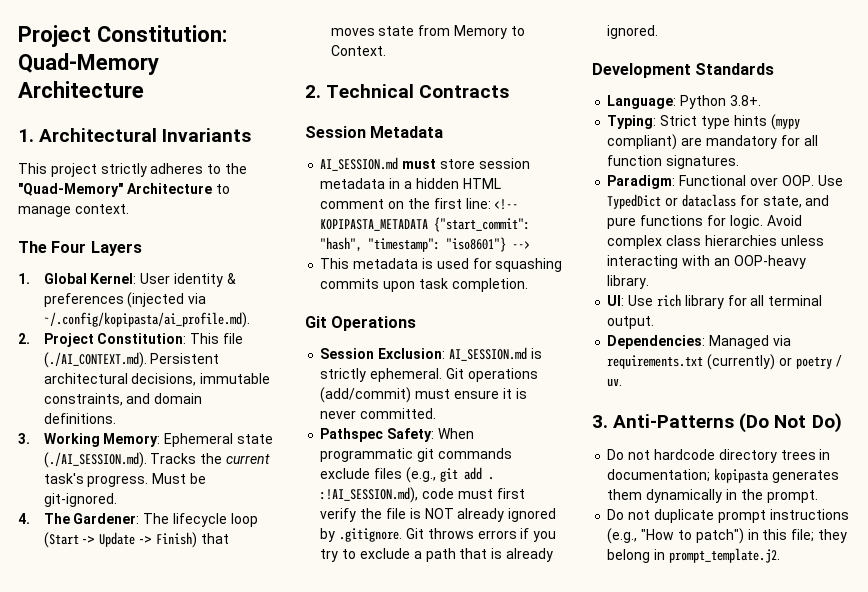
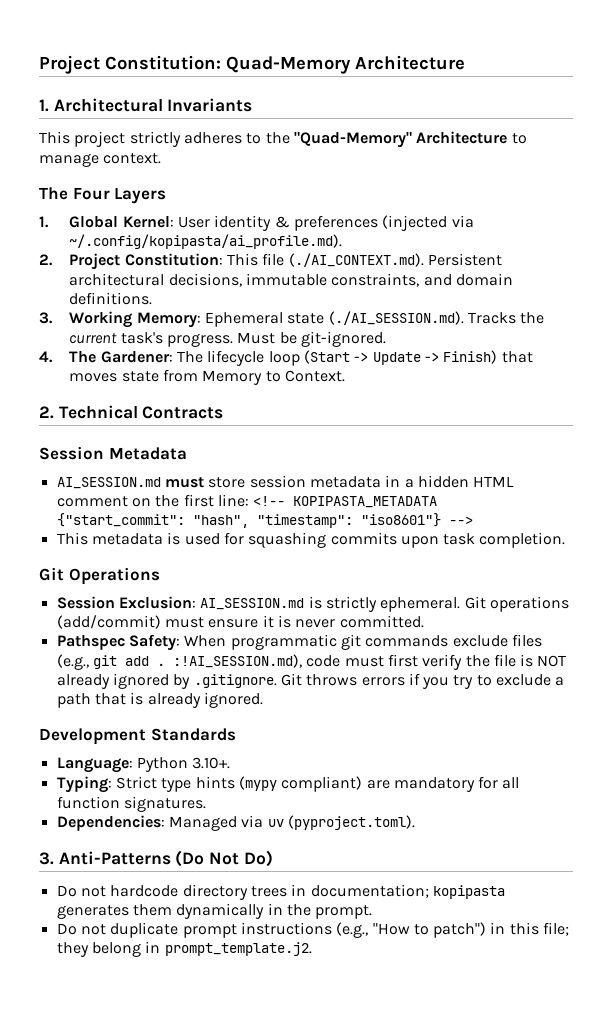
- Language: Python 3.8+.
+ Language: Python 3.10+.
- Paradigm: Functional over OOP. Use TypedDict or dataclass for state, and pure functions for logic. Avoid complex class hierarchies unless interacting with an OOP-heavy library.
- UI: Use rich library for all terminal output.
- Dependencies: Managed via requirements.txt (currently) or poetry / uv.
+ Dependencies: Managed via uv (pyproject.toml).

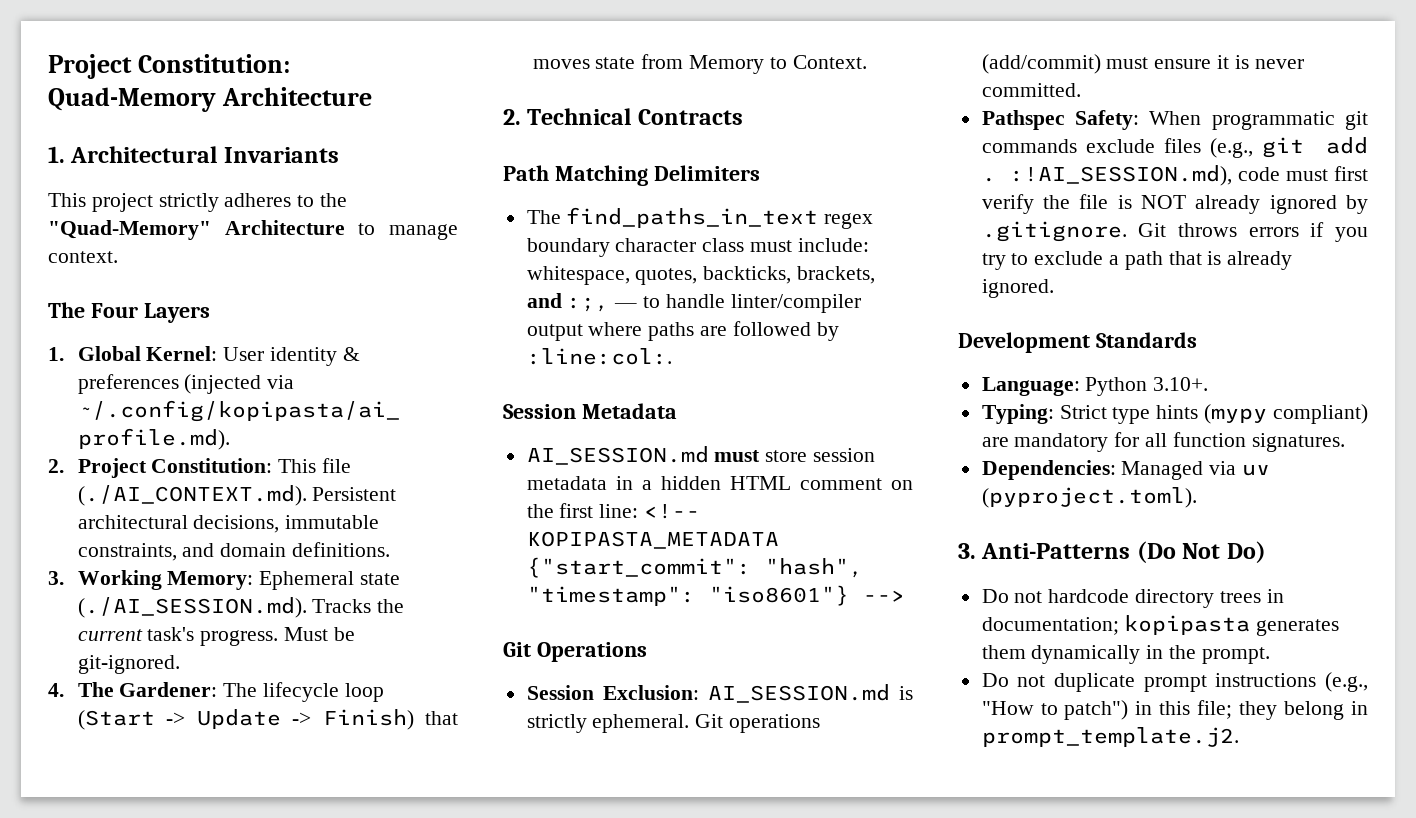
+ Path Matching Delimiters
+ The find_paths_in_text regex boundary character class must include: whitespace, quotes, backticks, brackets, and :;, — to handle linter/compiler output where paths are followed by :line:col:.
- This metadata is used for squashing commits upon task completion.

